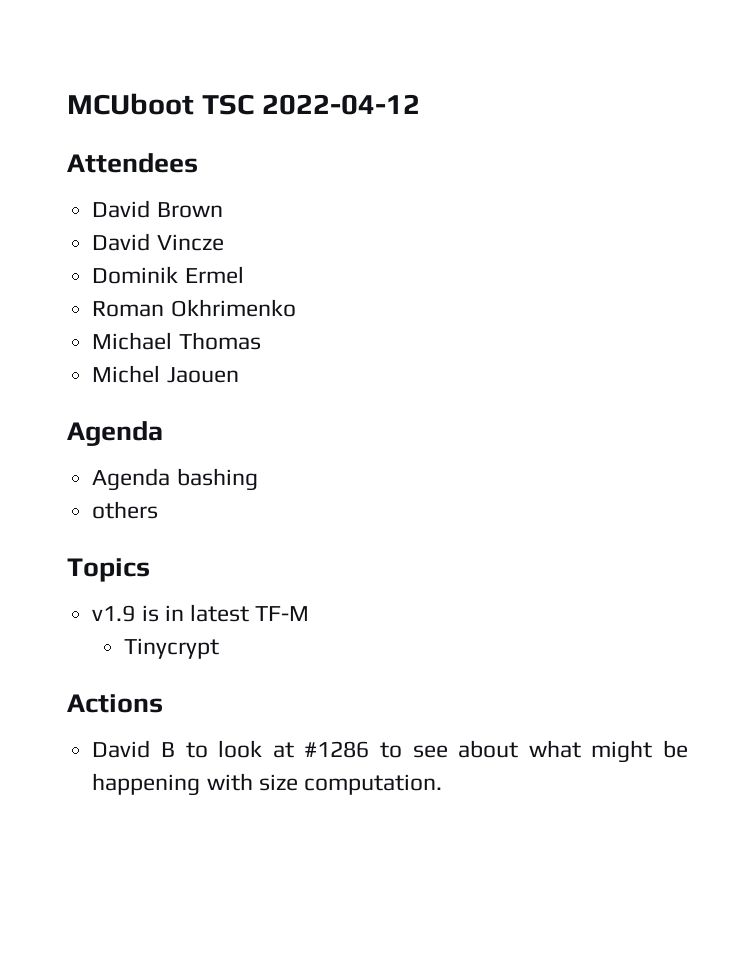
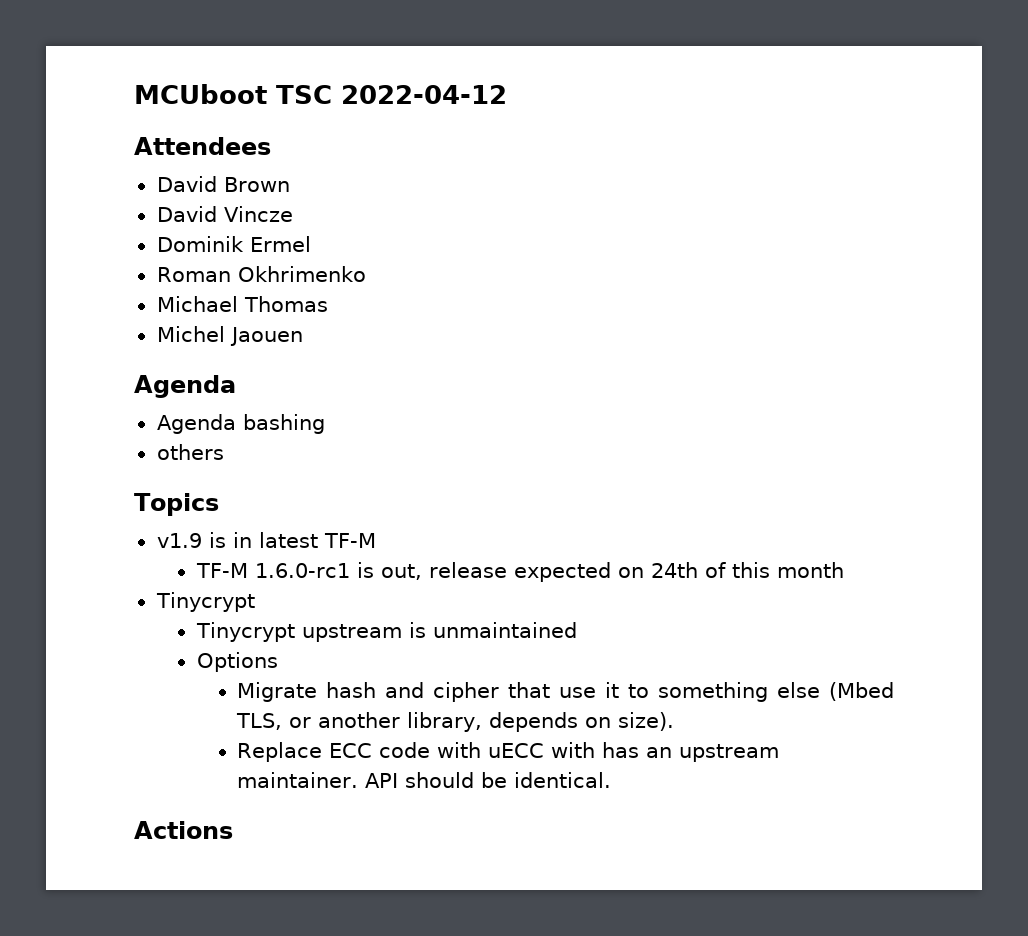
+ TF-M 1.6.0-rc1 is out, release expected on 24th of this month
  Tinycrypt
+ Tinycrypt upstream is unmaintained
+ Options
+ Migrate hash and cipher that use it to something else (Mbed TLS, or another library, depends on size).
+ Replace ECC code with uECC with has an upstream maintainer. API should be identical.
  Actions
- David B to look at #1286 to see about what might be happening with size computation.

